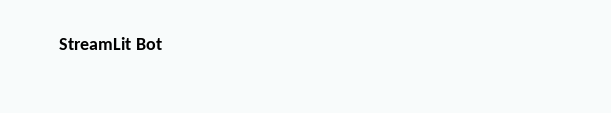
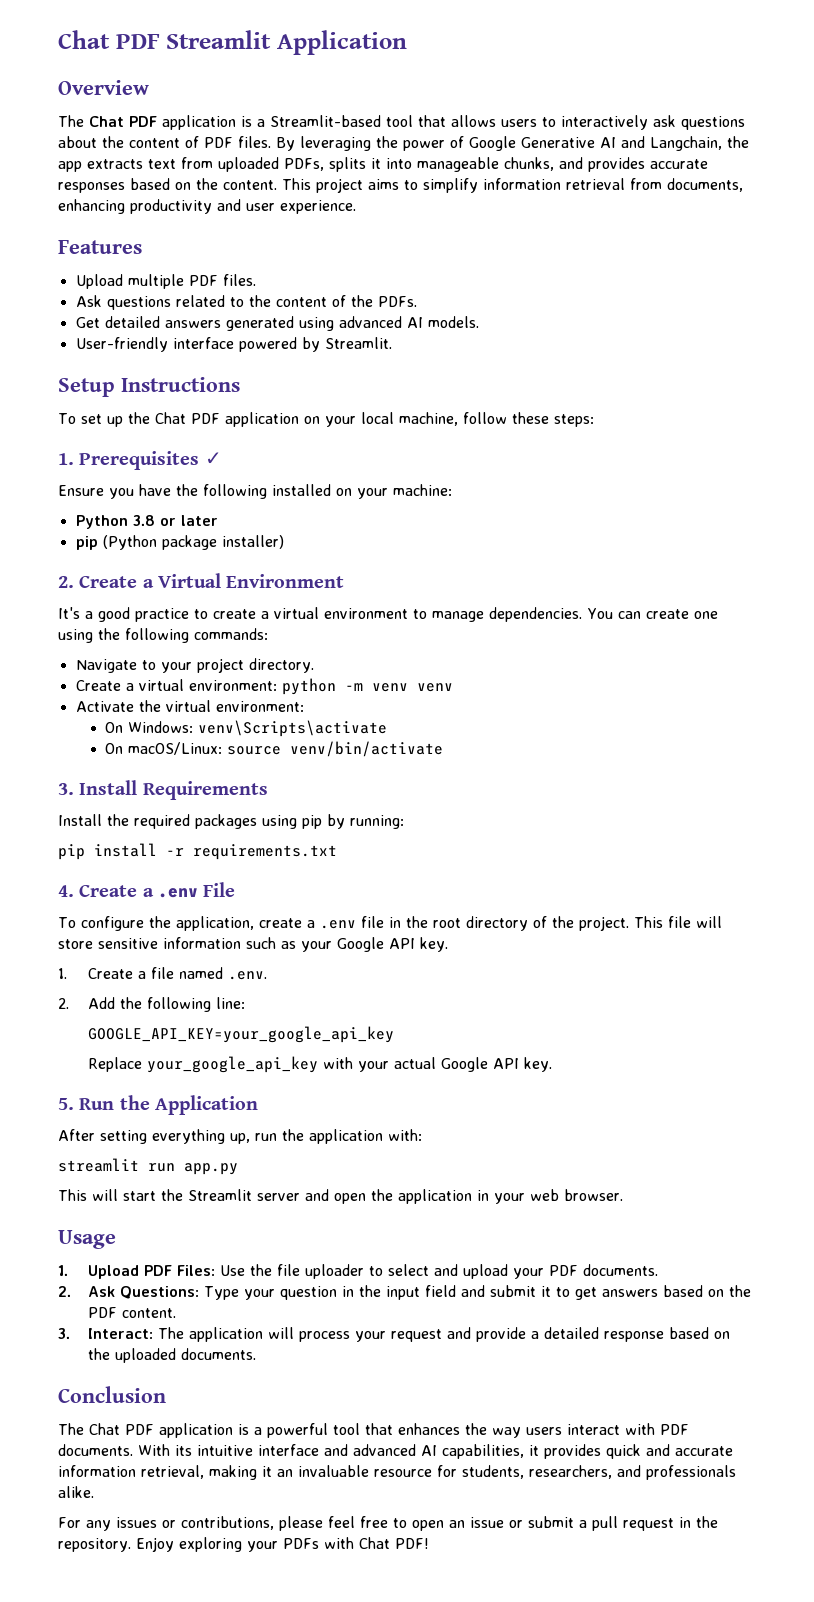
- StreamLit Bot
+ Chat PDF Streamlit Application
+ Overview
+ The Chat PDF application is a Streamlit-based tool that allows users to interactively ask questions about the content of PDF files. By leveraging the power of Google Generative AI and Langchain, the app extracts text from uploaded PDFs, splits it into manageable chunks, and provides accurate responses based on the content. This project aims to simplify information retrieval from documents, enhancing productivity and user experience.
+ Features
+ Upload multiple PDF files.
+ Ask questions related to the content of the PDFs.
+ Get detailed answers generated using advanced AI models.
+ User-friendly interface powered by Streamlit.
+ Setup Instructions
+ To set up the Chat PDF application on your local machine, follow these steps:
+ 1. Prerequisites ✓
+ Ensure you have the following installed on your machine:
+ Python 3.8 or later
+ pip (Python package installer)
+ 2. Create a Virtual Environment
+ It's a good practice to create a virtual environment to manage dependencies. You can create one using the following commands:
+ Navigate to your project directory.
+ Create a virtual environment: python -m venv venv
+ Activate the virtual environment:
+ On Windows: venv\Scripts\activate
+ On macOS/Linux: source venv/bin/activate
+ 3. Install Requirements
+ Install the required packages using pip by running:
+ pip install -r requirements.txt
+ 4. Create a .env File
+ To configure the application, create a .env file in the root directory of the project. This file will store sensitive information such as your Google API key.
+ 1. Create a file named .env.
+ 2. Add the following line:
+ GOOGLE_API_KEY=your_google_api_key
+ Replace your_google_api_key with your actual Google API key.
+ 5. Run the Application
+ After setting everything up, run the application with:
+ streamlit run app.py
+ This will start the Streamlit server and open the application in your web browser.
+ Usage
+ 1. Upload PDF Files: Use the file uploader to select and upload your PDF documents.
+ 2. Ask Questions: Type your question in the input field and submit it to get answers based on the PDF content.
+ 3. Interact: The application will process your request and provide a detailed response based on the uploaded documents.
+ Conclusion
+ The Chat PDF application is a powerful tool that enhances the way users interact with PDF documents. With its intuitive interface and advanced AI capabilities, it provides quick and accurate information retrieval, making it an invaluable resource for students, researchers, and professionals alike.
+ For any issues or contributions, please feel free to open an issue or submit a pull request in the repository. Enjoy exploring your PDFs with Chat PDF!

